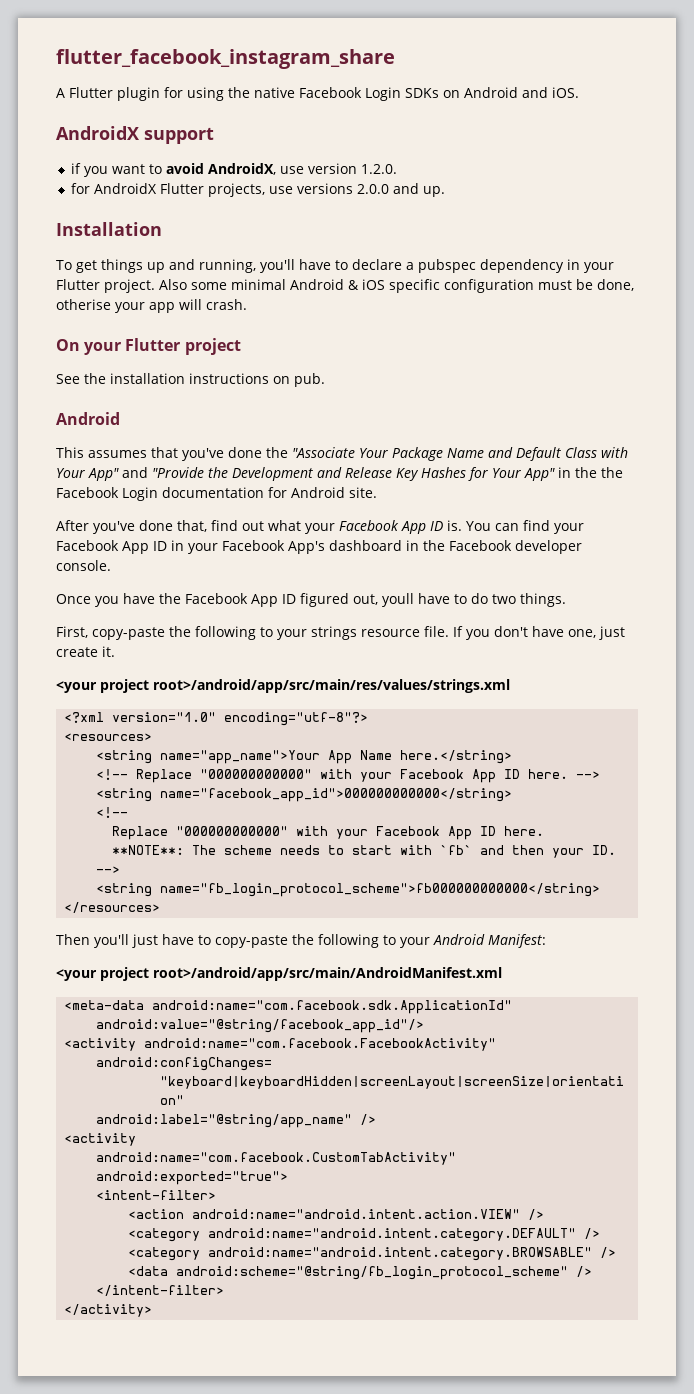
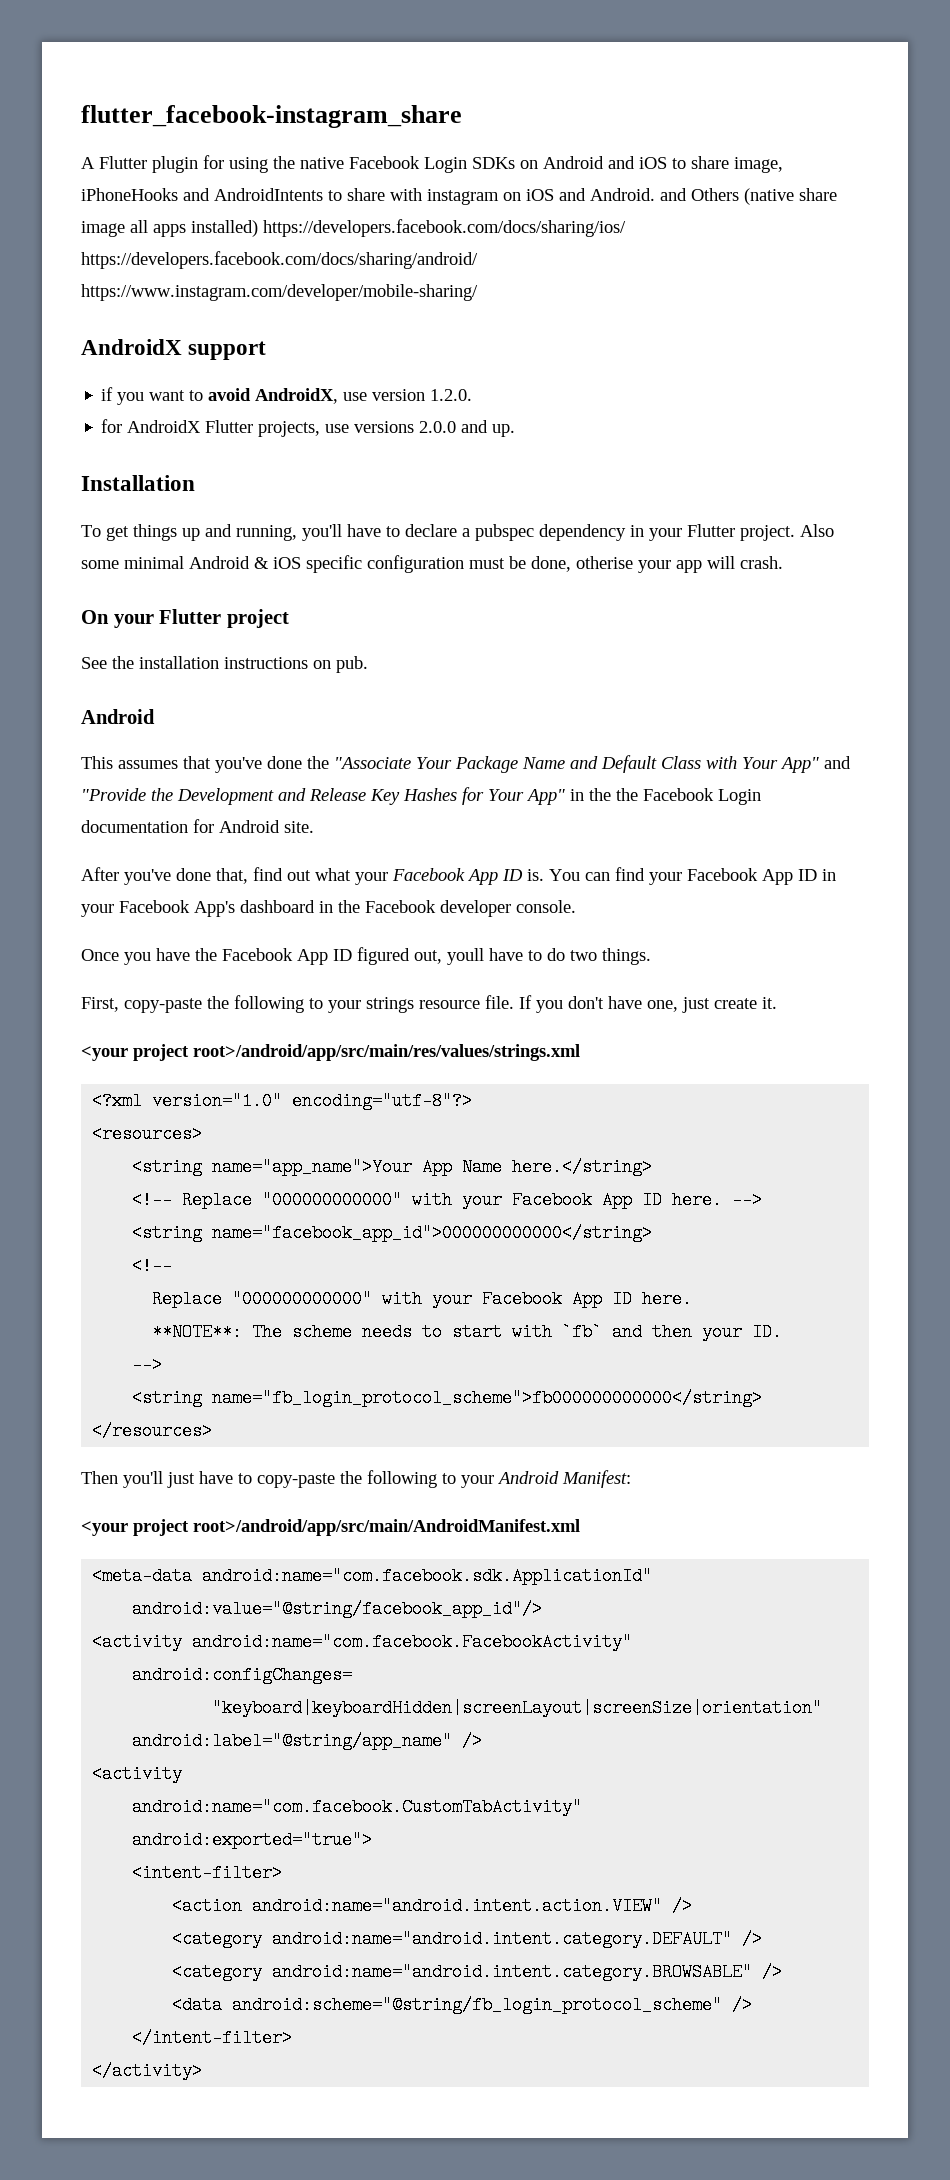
- flutter_facebook_instagram_share
+ flutter_facebook-instagram_share
- A Flutter plugin for using the native Facebook Login SDKs on Android and iOS.
+ A Flutter plugin for using the native Facebook Login SDKs on Android and iOS to share image, iPhoneHooks and AndroidIntents to share with instagram on iOS and Android. and Others (native share image all apps installed) https://developers.facebook.com/docs/sharing/ios/ https://developers.facebook.com/docs/sharing/android/ https://www.instagram.com/developer/mobile-sharing/

